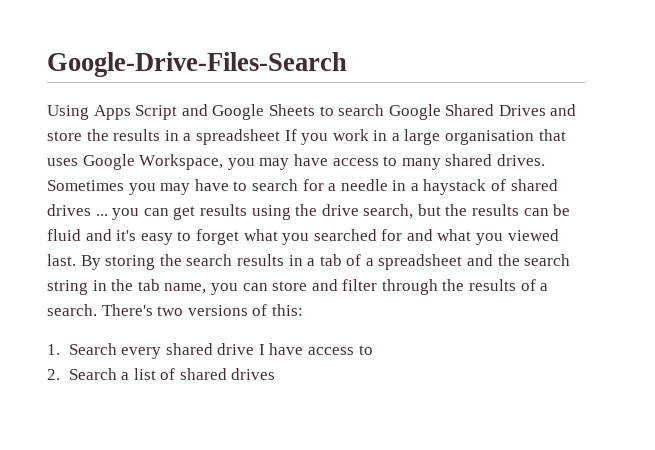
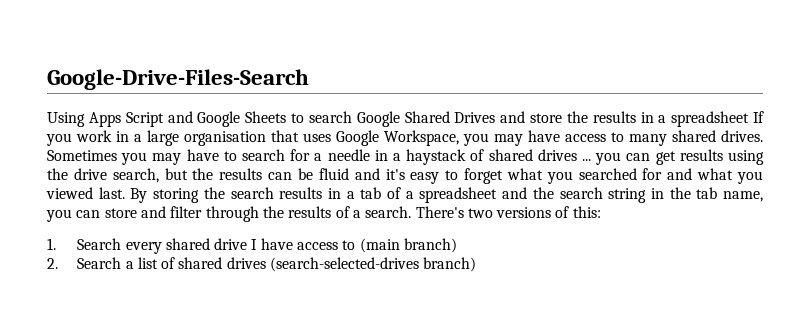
- 1. Search every shared drive I have access to
+ 1. Search every shared drive I have access to (main branch)
- 2. Search a list of shared drives
+ 2. Search a list of shared drives (search-selected-drives branch)

